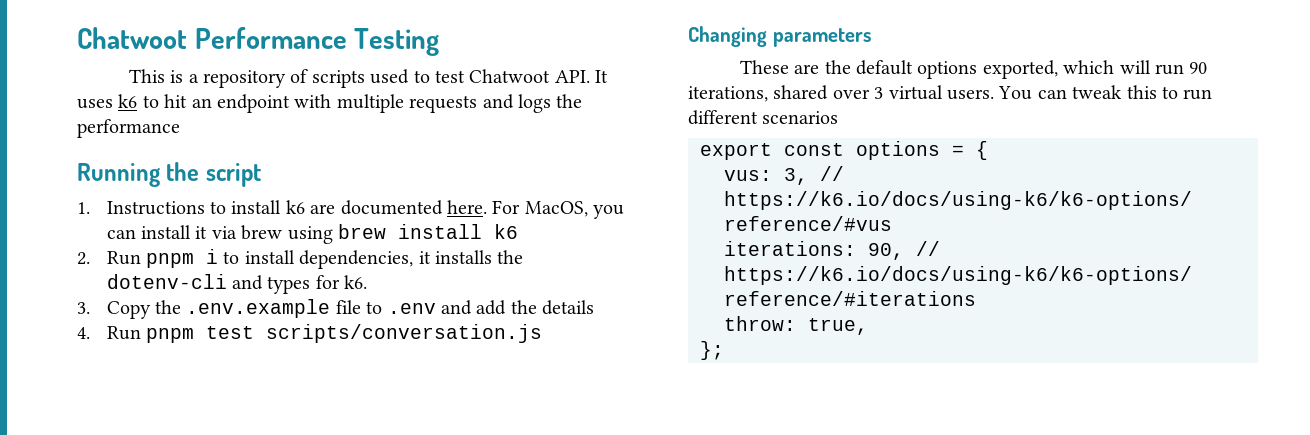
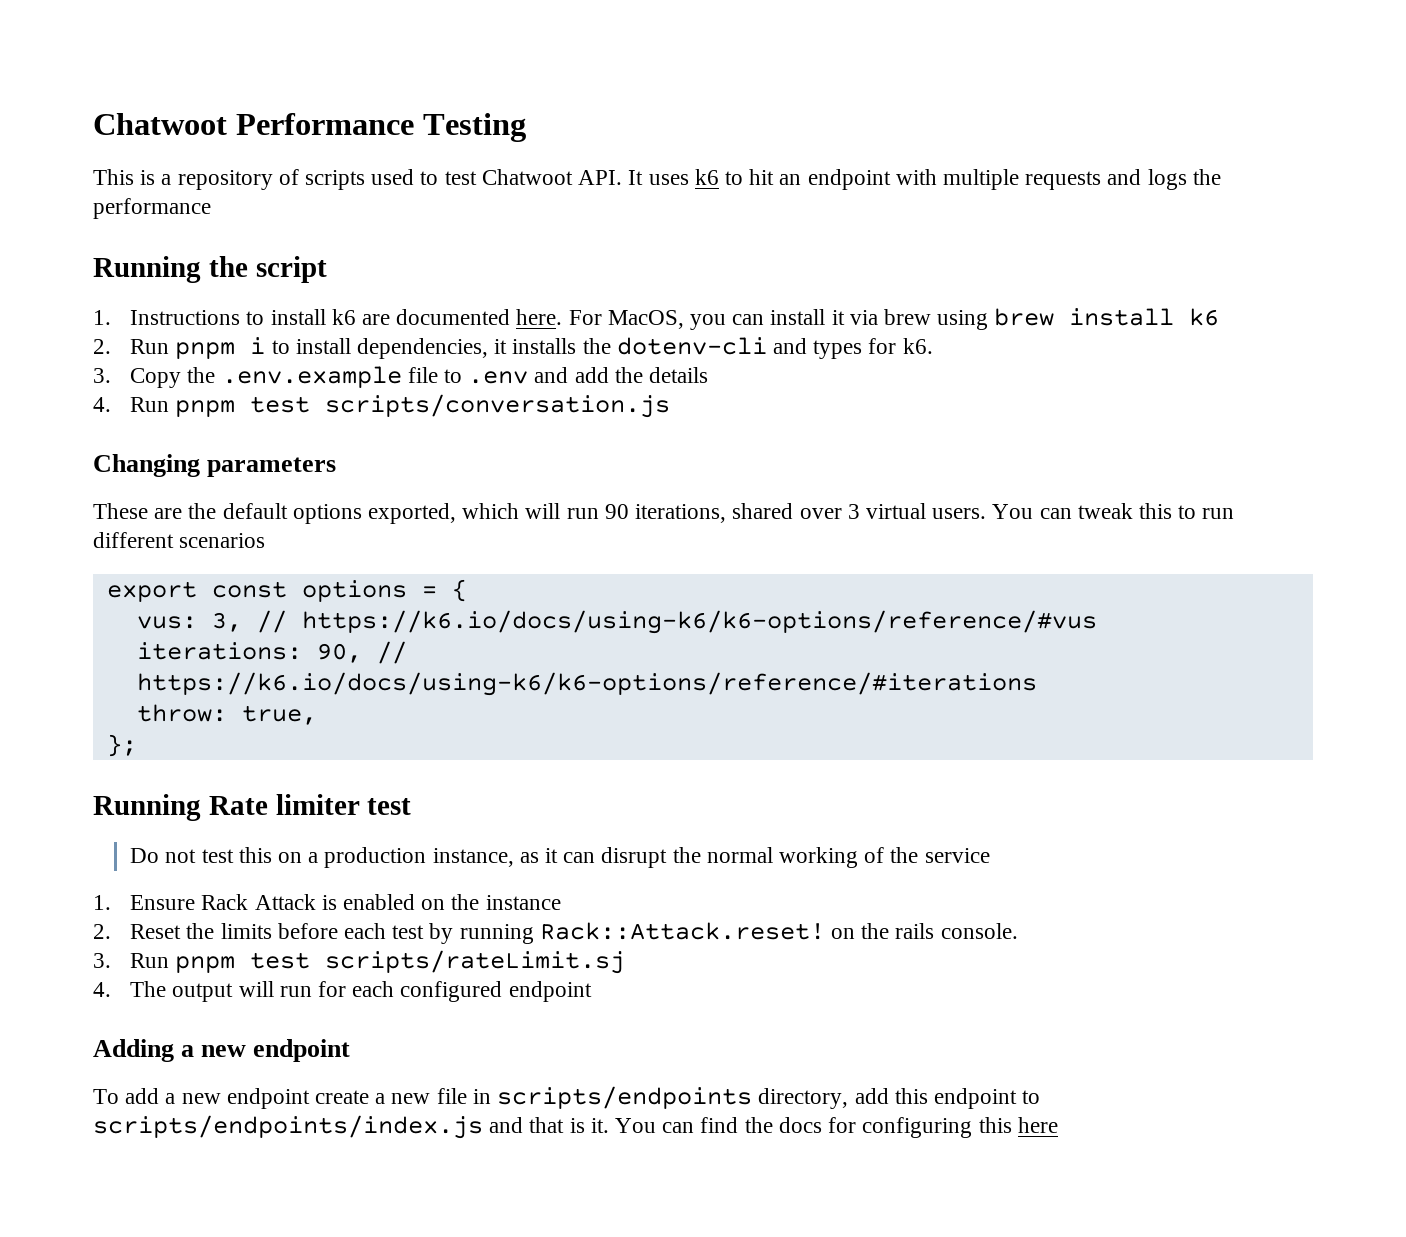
+ Running Rate limiter test
+ Do not test this on a production instance, as it can disrupt the normal working of the service
+ 1. Ensure Rack Attack is enabled on the instance
+ 2. Reset the limits before each test by running Rack::Attack.reset! on the rails console.
+ 3. Run pnpm test scripts/rateLimit.sj
+ 4. The output will run for each configured endpoint
+ Adding a new endpoint
+ To add a new endpoint create a new file in scripts/endpoints directory, add this endpoint to scripts/endpoints/index.js and that is it. You can find the docs for configuring this here

